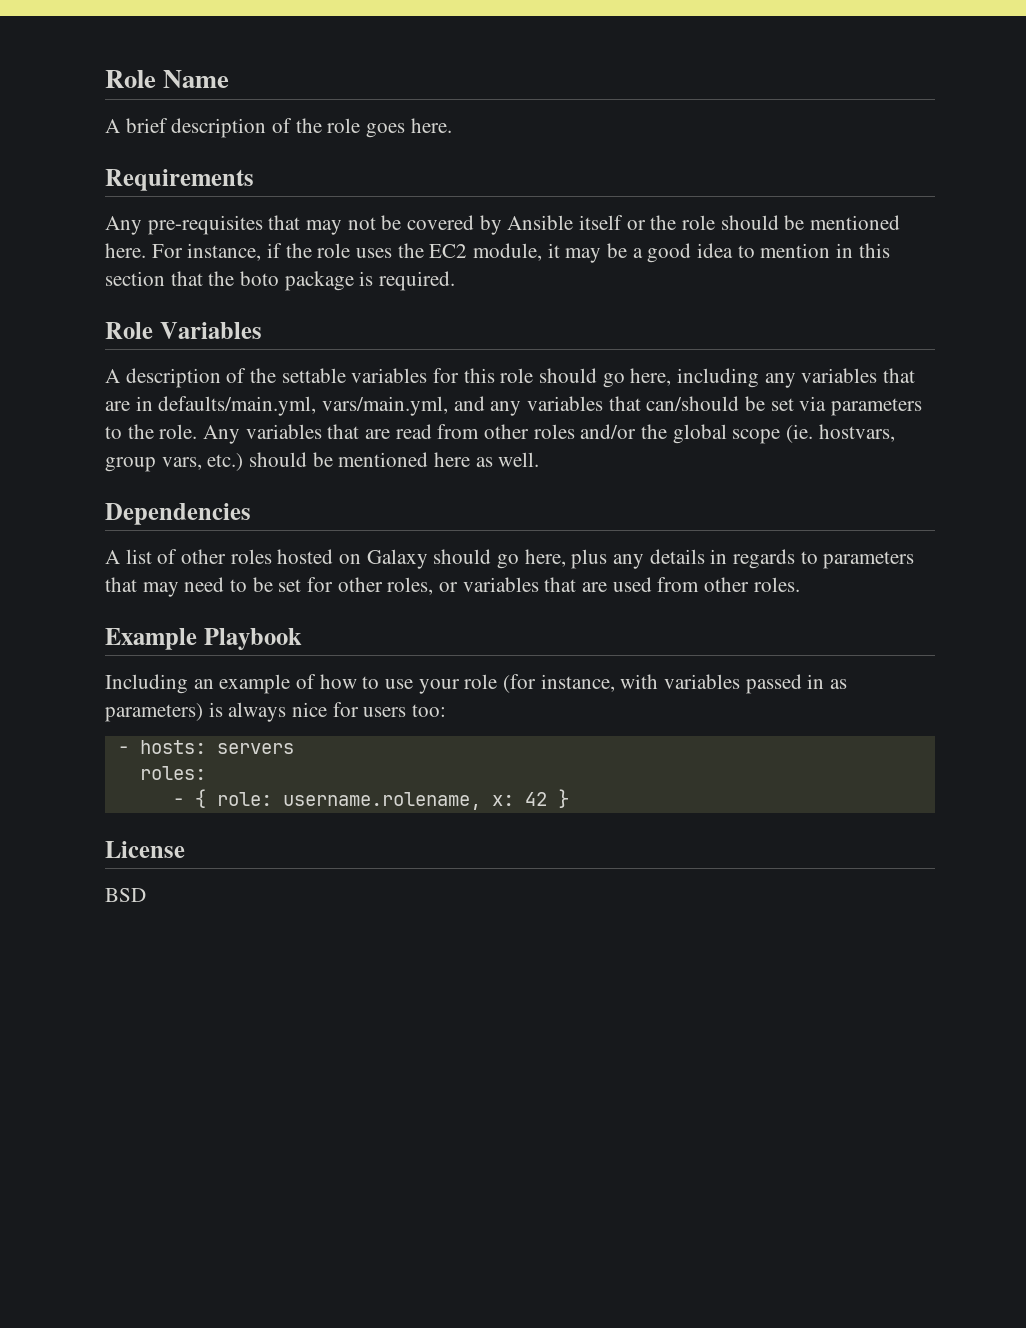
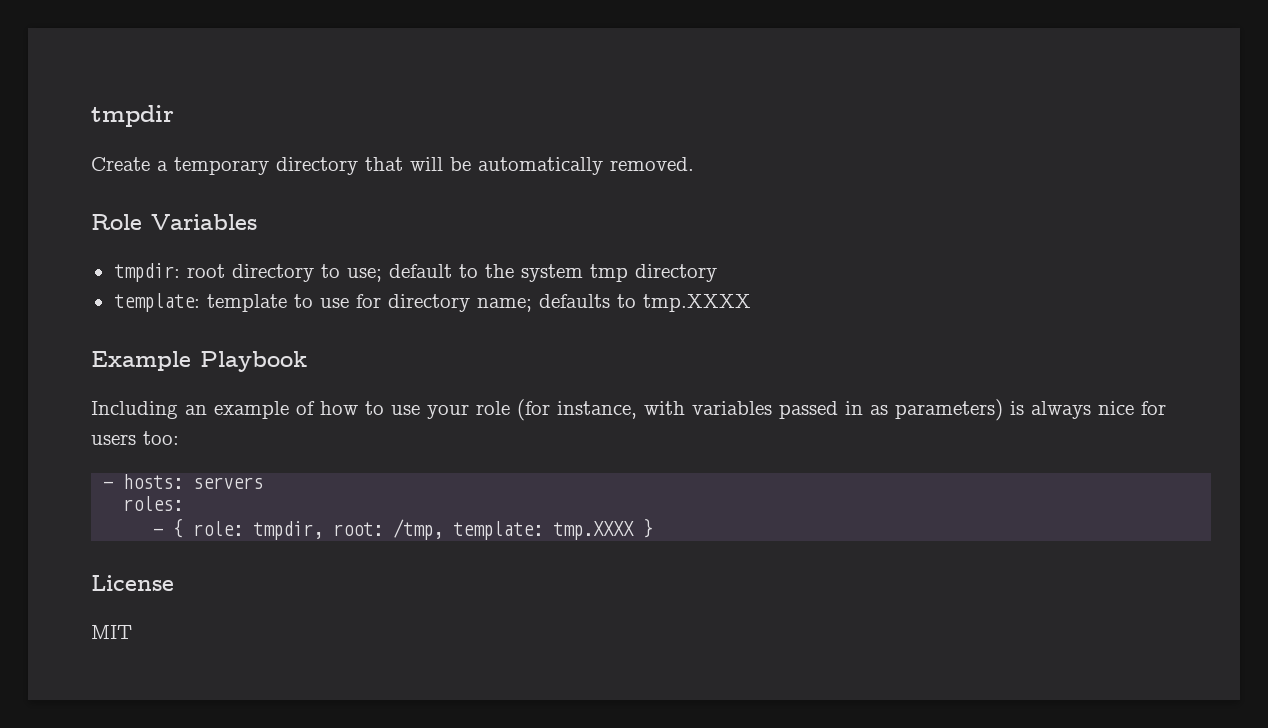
- Role Name
- A brief description of the role goes here.
- Requirements
- Any pre-requisites that may not be covered by Ansible itself or the role should be mentioned here. For instance, if the role uses the EC2 module, it may be a good idea to mention in this section that the boto package is required.
+ tmpdir
+ Create a temporary directory that will be automatically removed.
  Role Variables
- A description of the settable variables for this role should go here, including any variables that are in defaults/main.yml, vars/main.yml, and any variables that can/should be set via parameters to the role. Any variables that are read from other roles and/or the global scope (ie. hostvars, group vars, etc.) should be mentioned here as well.
- Dependencies
- A list of other roles hosted on Galaxy should go here, plus any details in regards to parameters that may need to be set for other roles, or variables that are used from other roles.
+ tmpdir: root directory to use; default to the system tmp directory
+ template: template to use for directory name; defaults to tmp.XXXX
- - { role: username.rolename, x: 42 }
+ - { role: tmpdir, root: /tmp, template: tmp.XXXX }
- BSD
+ MIT

